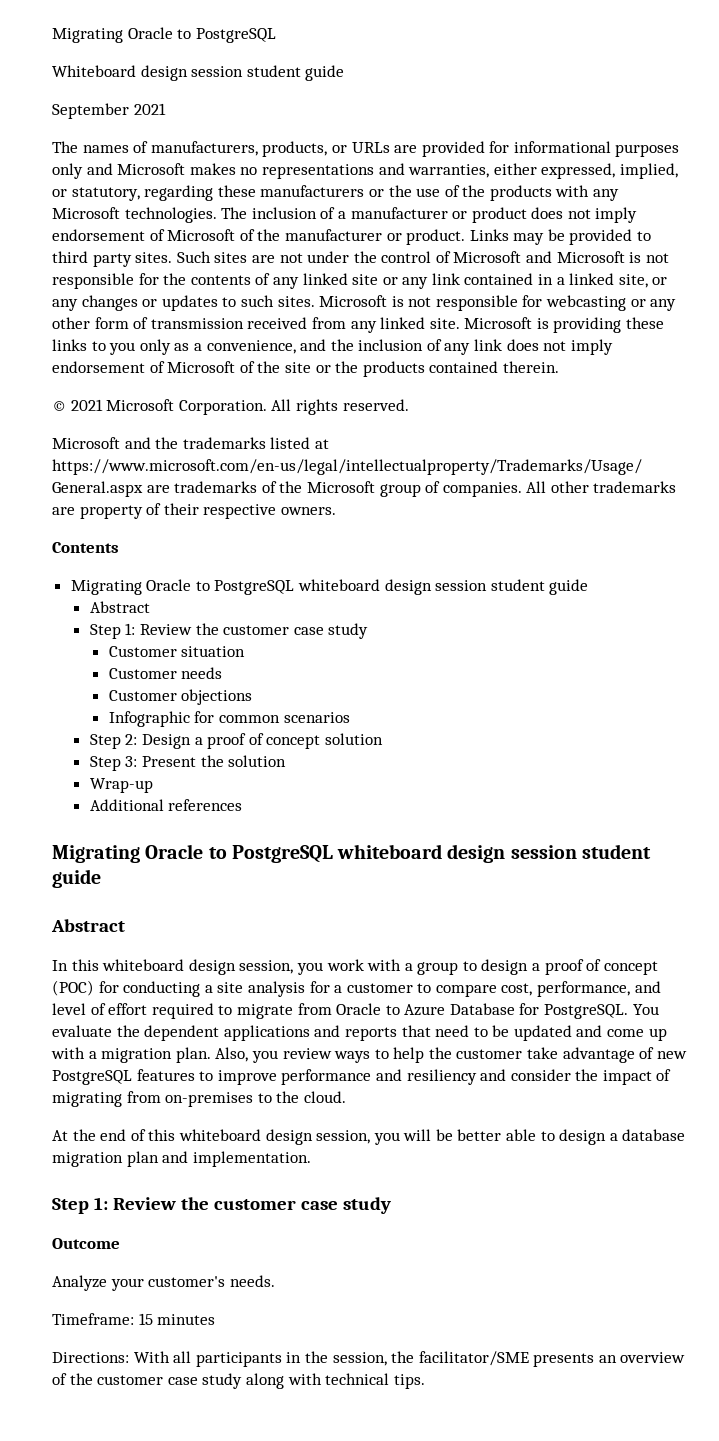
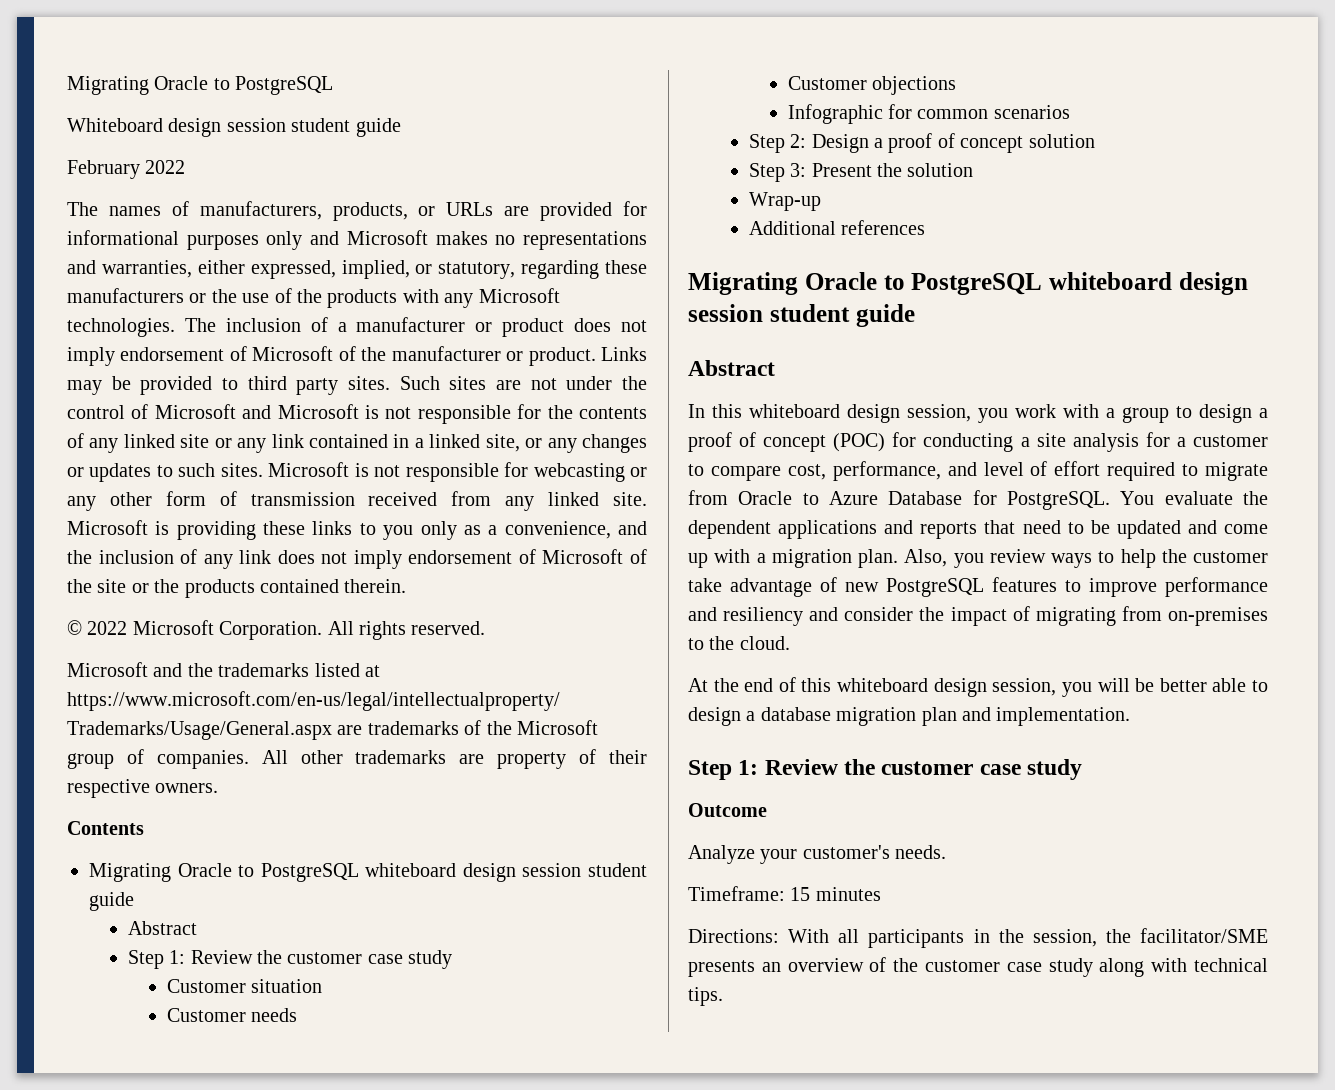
- September 2021
+ February 2022
- © 2021 Microsoft Corporation.
+ © 2022 Microsoft Corporation.

